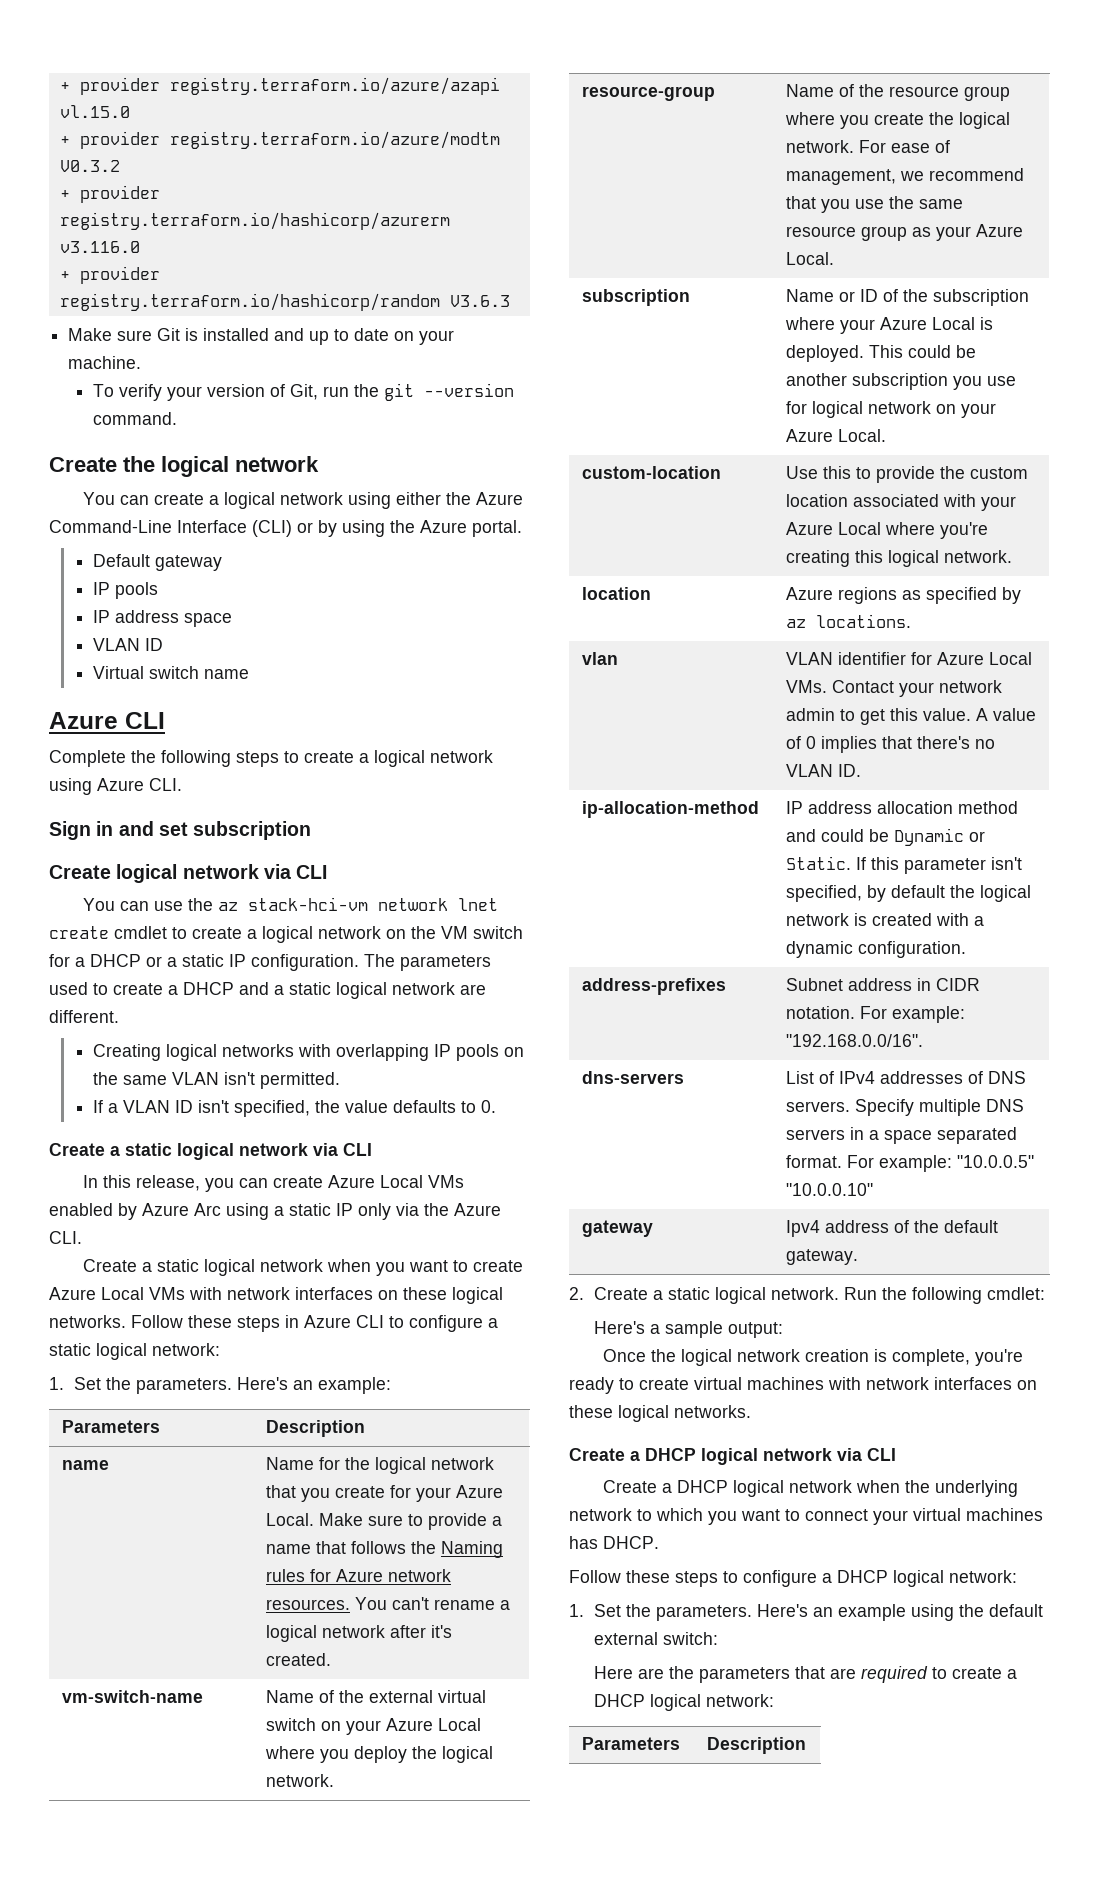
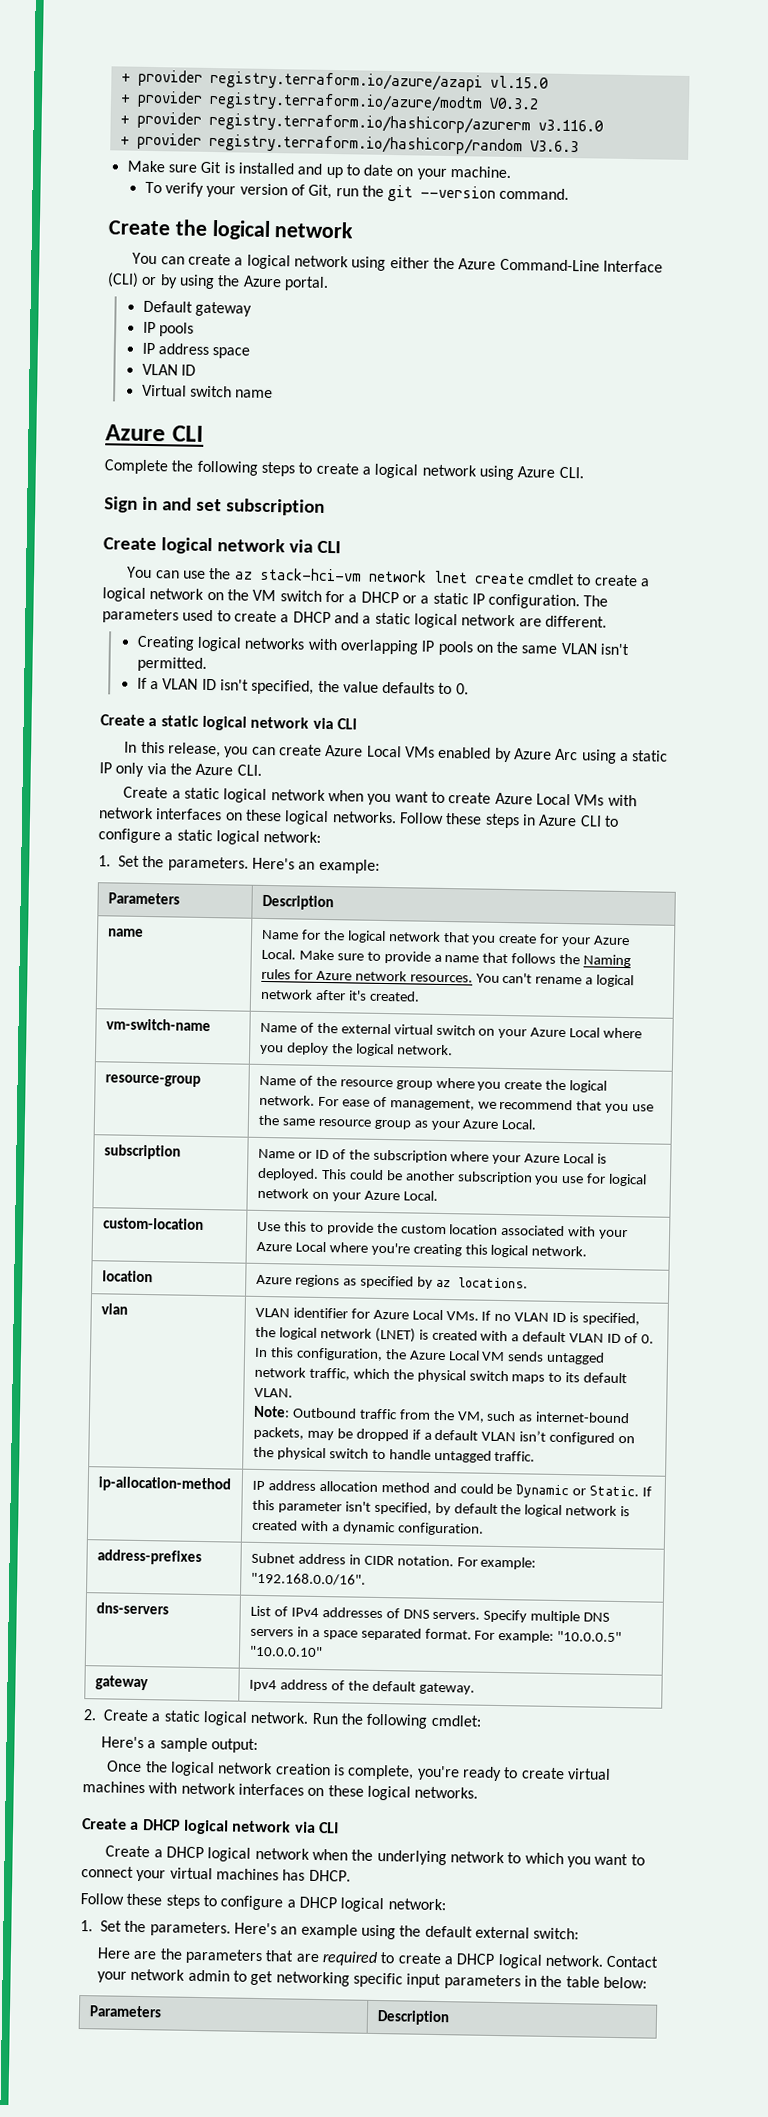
- VLAN identifier for Azure Local VMs. Contact your network admin to get this value. A value of 0 implies that there's no VLAN ID.
+ VLAN identifier for Azure Local VMs. If no VLAN ID is specified, the logical network (LNET) is created with a default VLAN ID of 0. In this configuration, the Azure Local VM sends untagged network traffic, which the physical switch maps to its default VLAN.
+ Note: Outbound traffic from the VM, such as internet-bound packets, may be dropped if a default VLAN isn’t configured on the physical switch to handle untagged traffic.
- Here are the parameters that are required to create a DHCP logical network:
+ Here are the parameters that are required to create a DHCP logical network. Contact your network admin to get networking specific input parameters in the table below:

